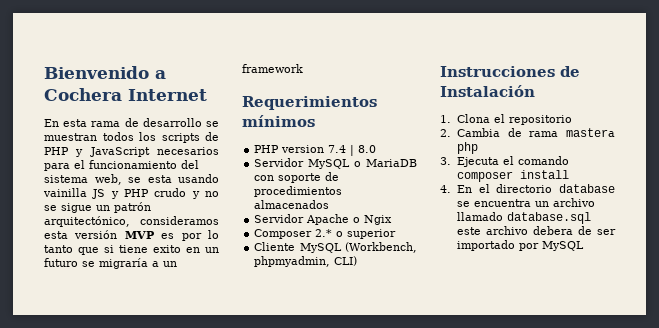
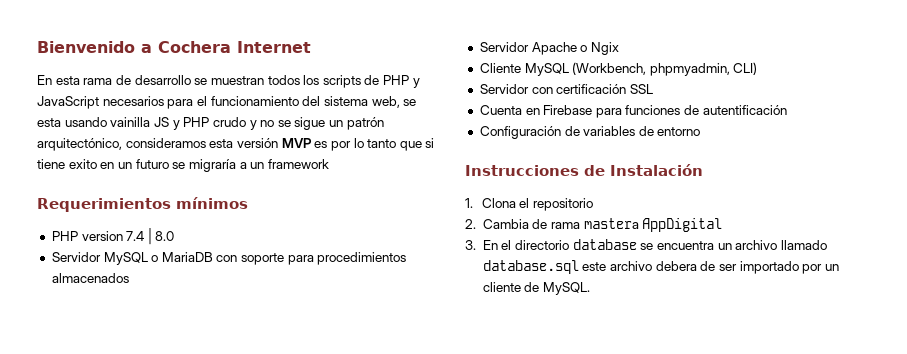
- Servidor MySQL o MariaDB con soporte de procedimientos almacenados
+ Servidor MySQL o MariaDB con soporte para procedimientos almacenados
- Composer 2.* o superior
+ Servidor con certificación SSL
+ Cuenta en Firebase para funciones de autentificación
+ Configuración de variables de entorno
- 2. Cambia de rama mastera php
- 3. Ejecuta el comando composer install
- 4. En el directorio database se encuentra un archivo llamado database.sql este archivo debera de ser importado por MySQL
+ 2. Cambia de rama mastera AppDigital
+ 3. En el directorio database se encuentra un archivo llamado database.sql este archivo debera de ser importado por un cliente de MySQL.

